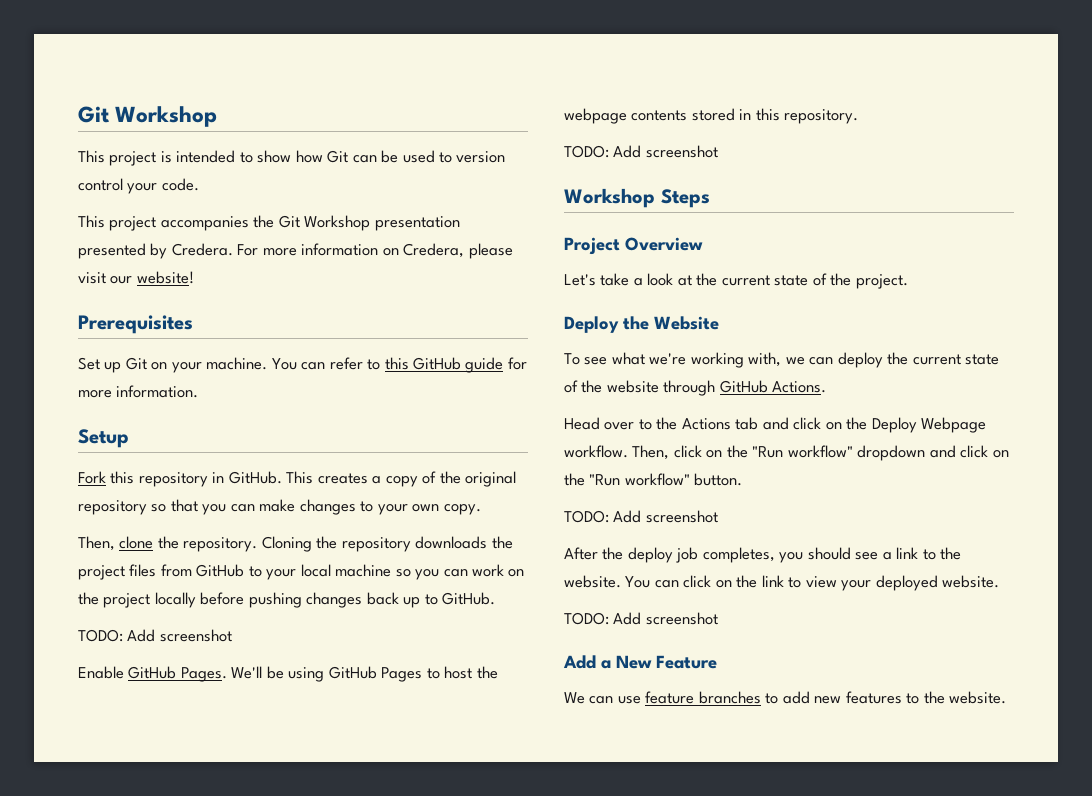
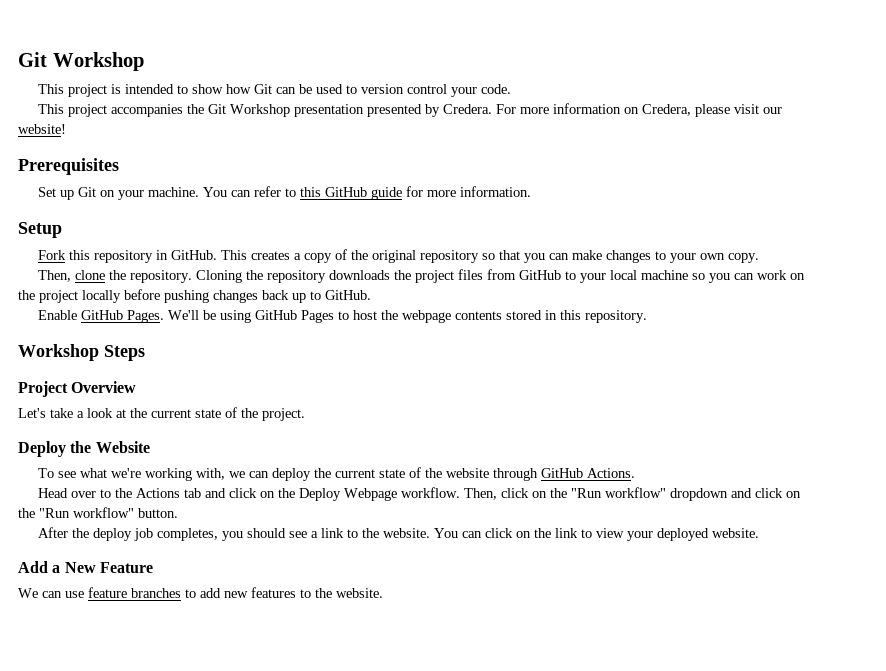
  Cloning the repository downloads the project files from GitHub to your local machine so you can work on the project locally before pushing changes back up to GitHub.
- TODO: Add screenshot
  We'll be using GitHub Pages to host the webpage contents stored in this repository.
- TODO: Add screenshot
  Then, click on the "Run workflow" dropdown and click on the "Run workflow" button.
- TODO: Add screenshot
  You can click on the link to view your deployed website.
- TODO: Add screenshot

